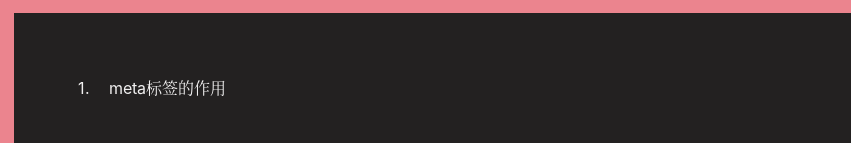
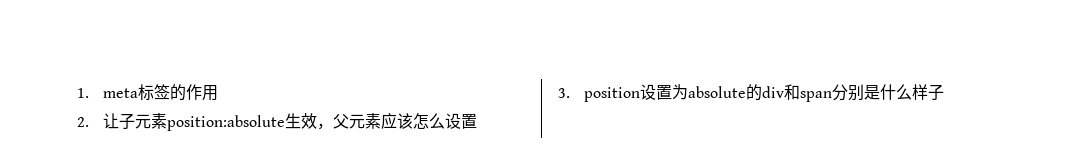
+ 2.让子元素position:absolute生效，父元素应该怎么设置
+ 3. position设置为absolute的div和span分别是什么样子

